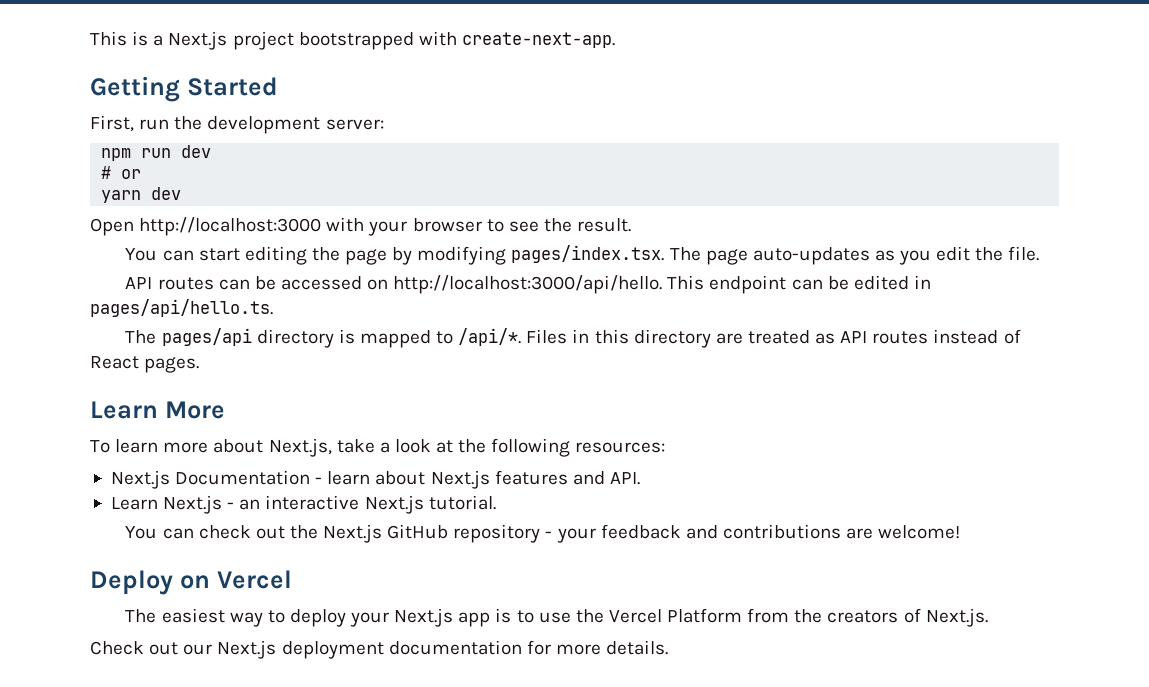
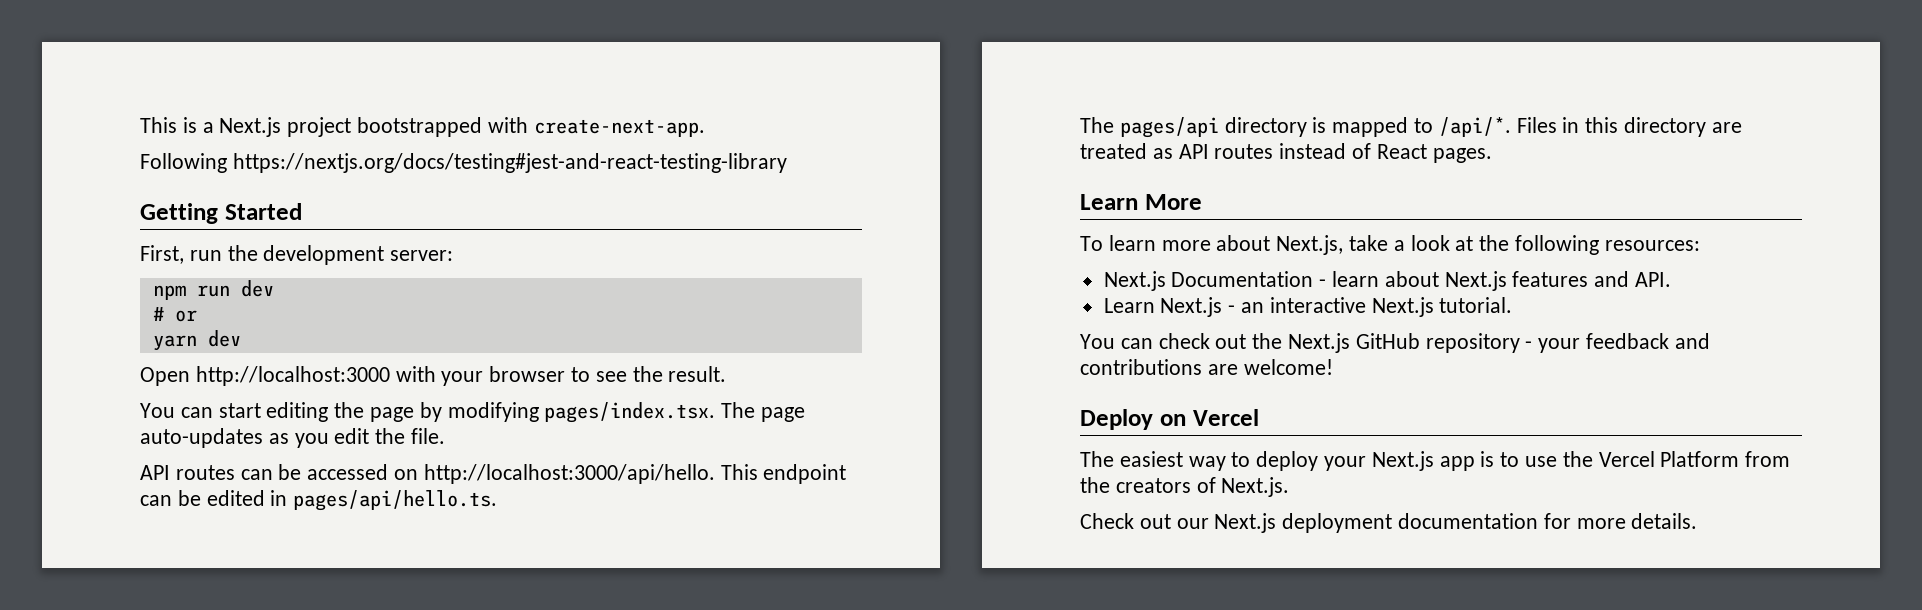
+ Following https://nextjs.org/docs/testing#jest-and-react-testing-library

